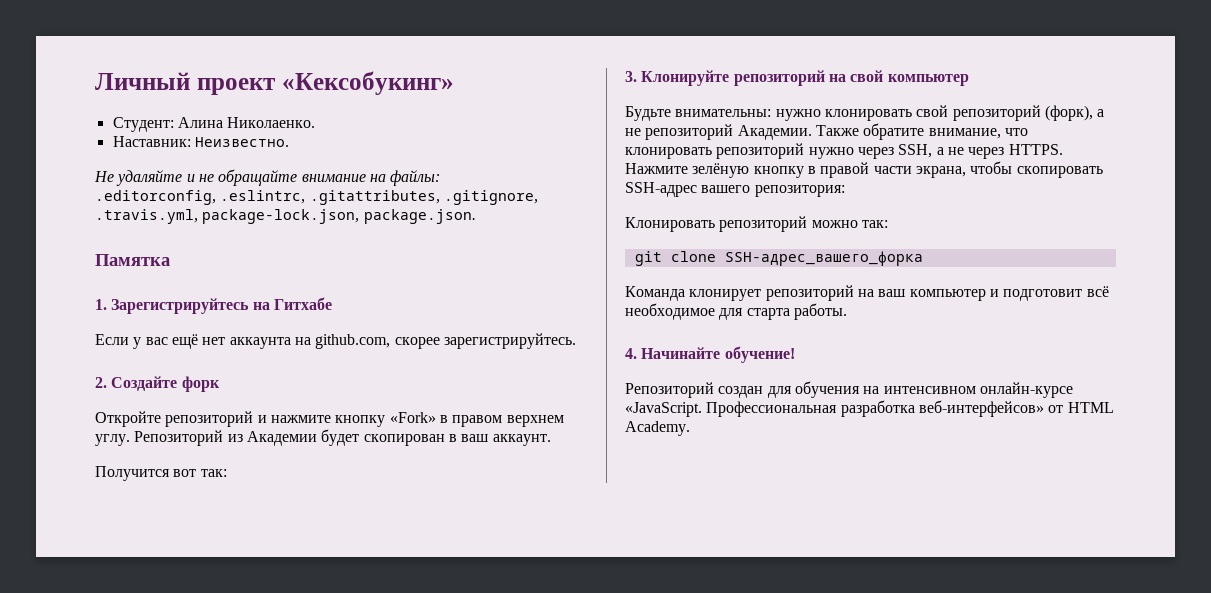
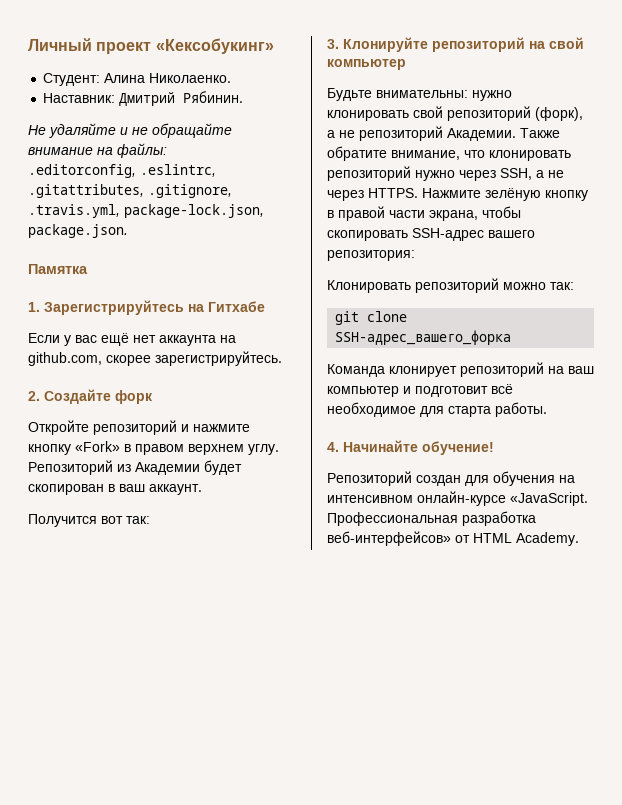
- Наставник: Неизвестно.
+ Наставник: Дмитрий Рябинин.

